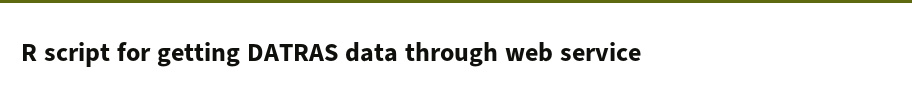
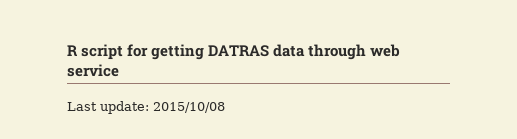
+ Last update: 2015/10/08

